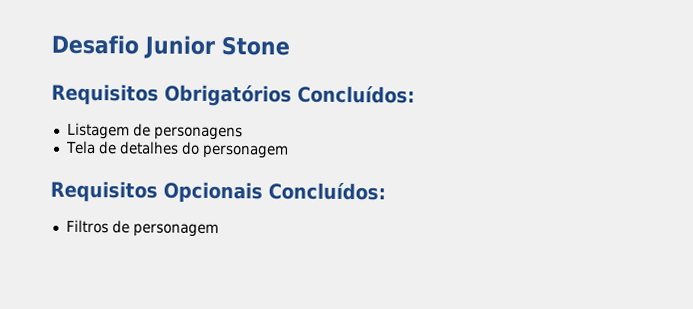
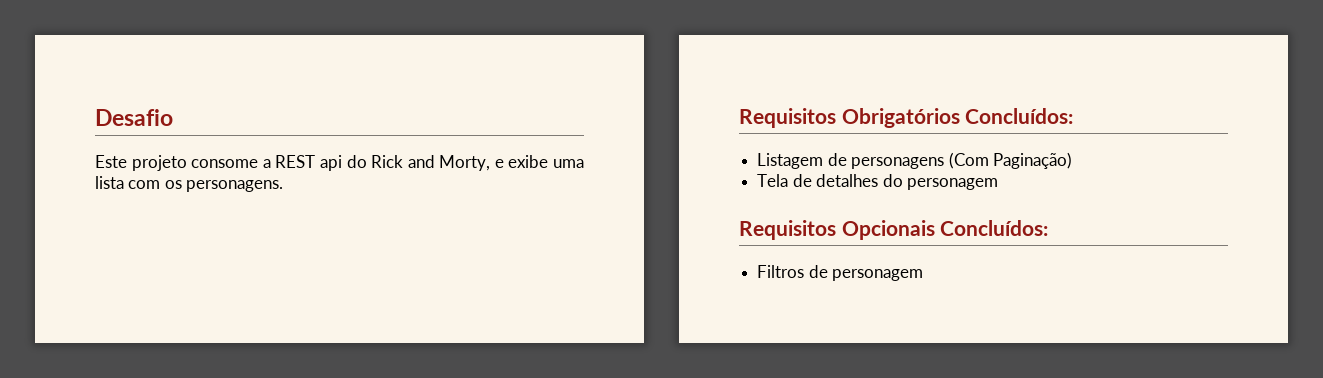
- Desafio Junior Stone
+ Desafio
+ Este projeto consome a REST api do Rick and Morty, e exibe uma lista com os personagens.
- Listagem de personagens
+ Listagem de personagens (Com Paginação)

